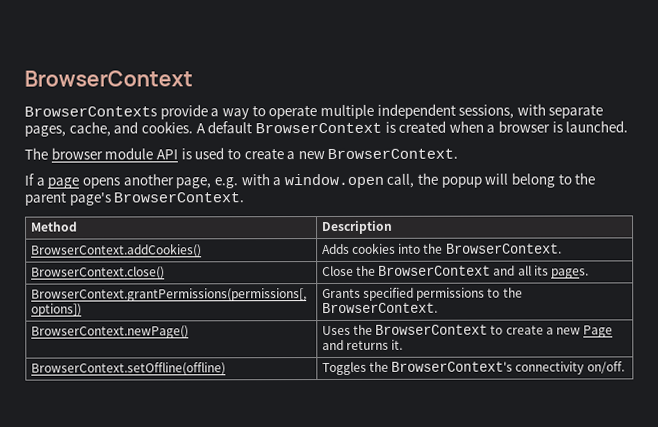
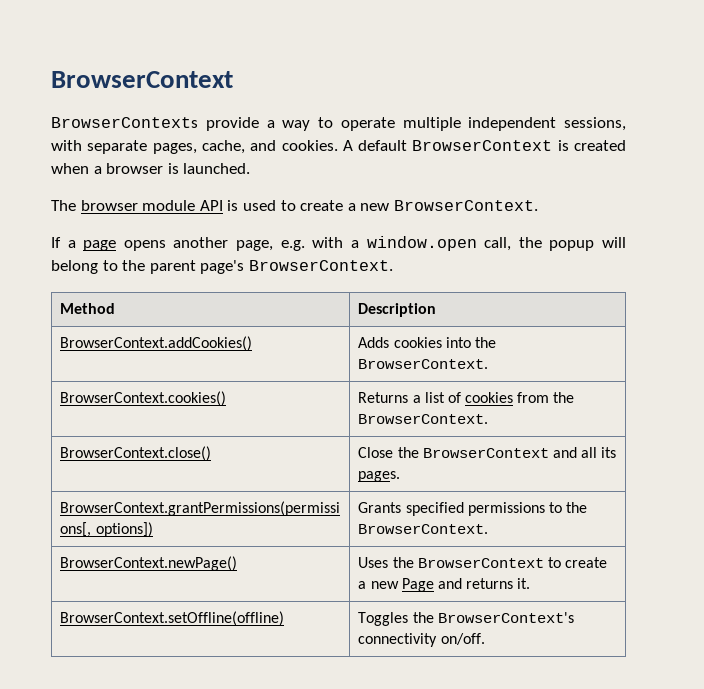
+ BrowserContext.cookies() | Returns a list of cookies from the BrowserContext.

